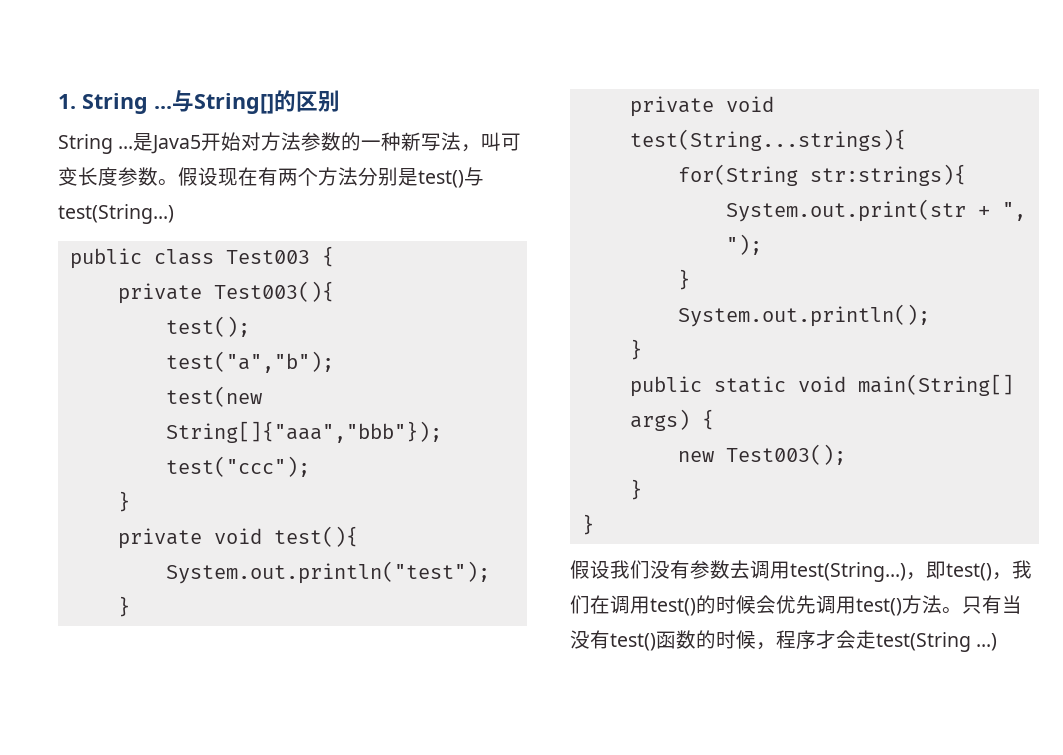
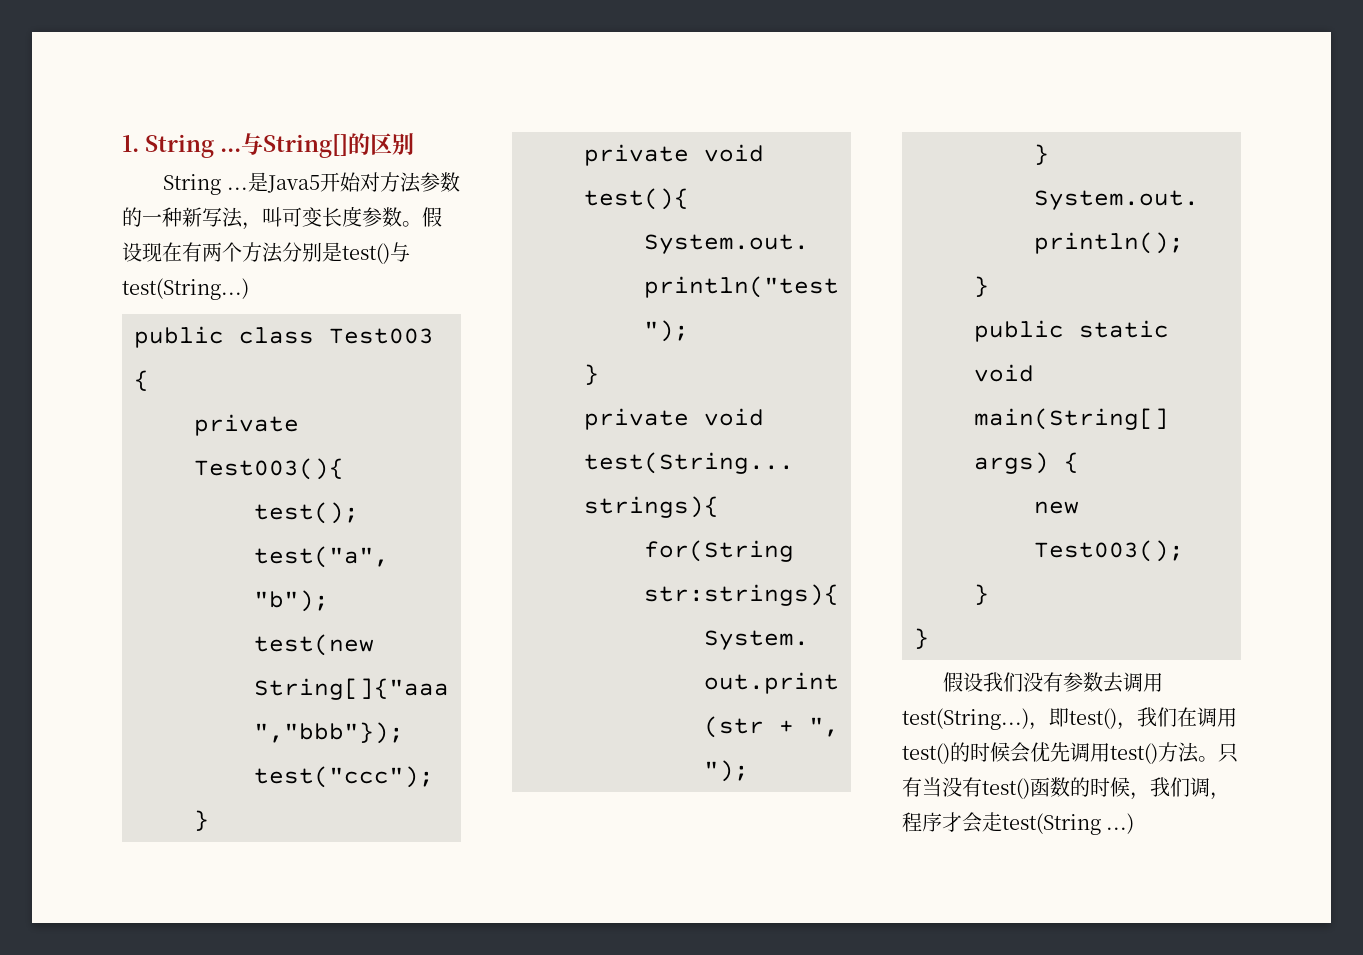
- 只有当没有test()函数的时候，程序才会走test(String ...)
+ 只有当没有test()函数的时候，我们调，程序才会走test(String ...)

